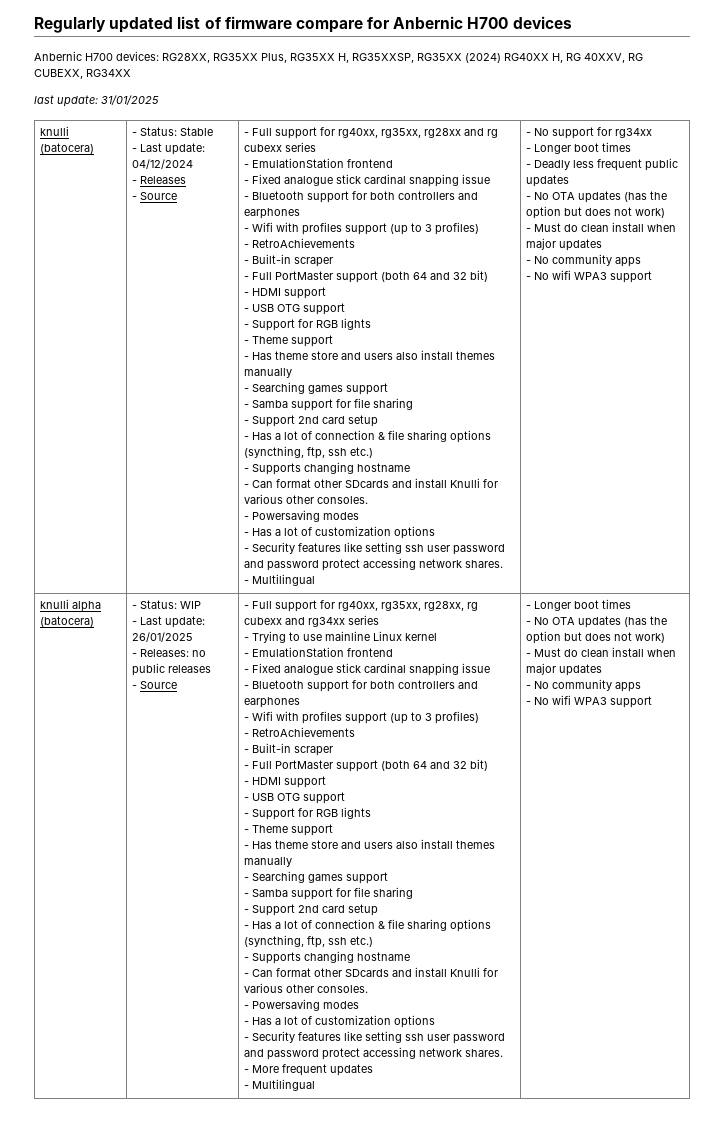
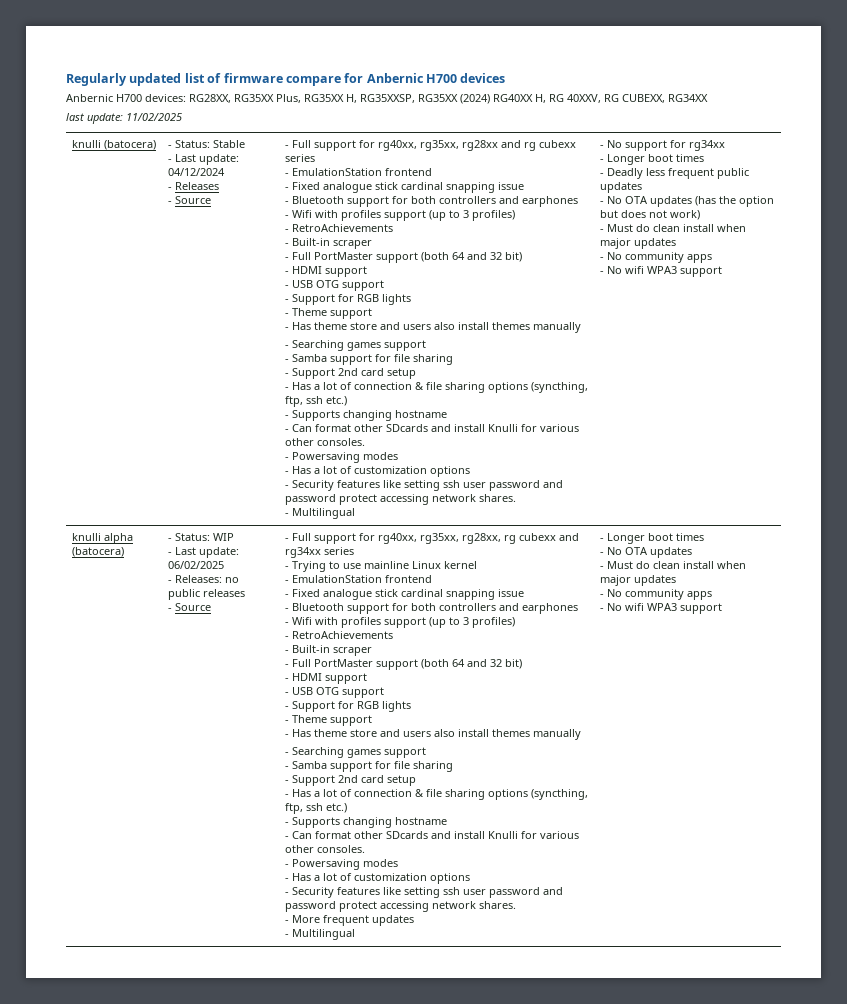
- last update: 31/01/2025
+ last update: 11/02/2025
- - Last update: 26/01/2025
+ - Last update: 06/02/2025
  - Multilingual | - Longer boot times
- - No OTA updates (has the option but does not work)
+ - No OTA updates

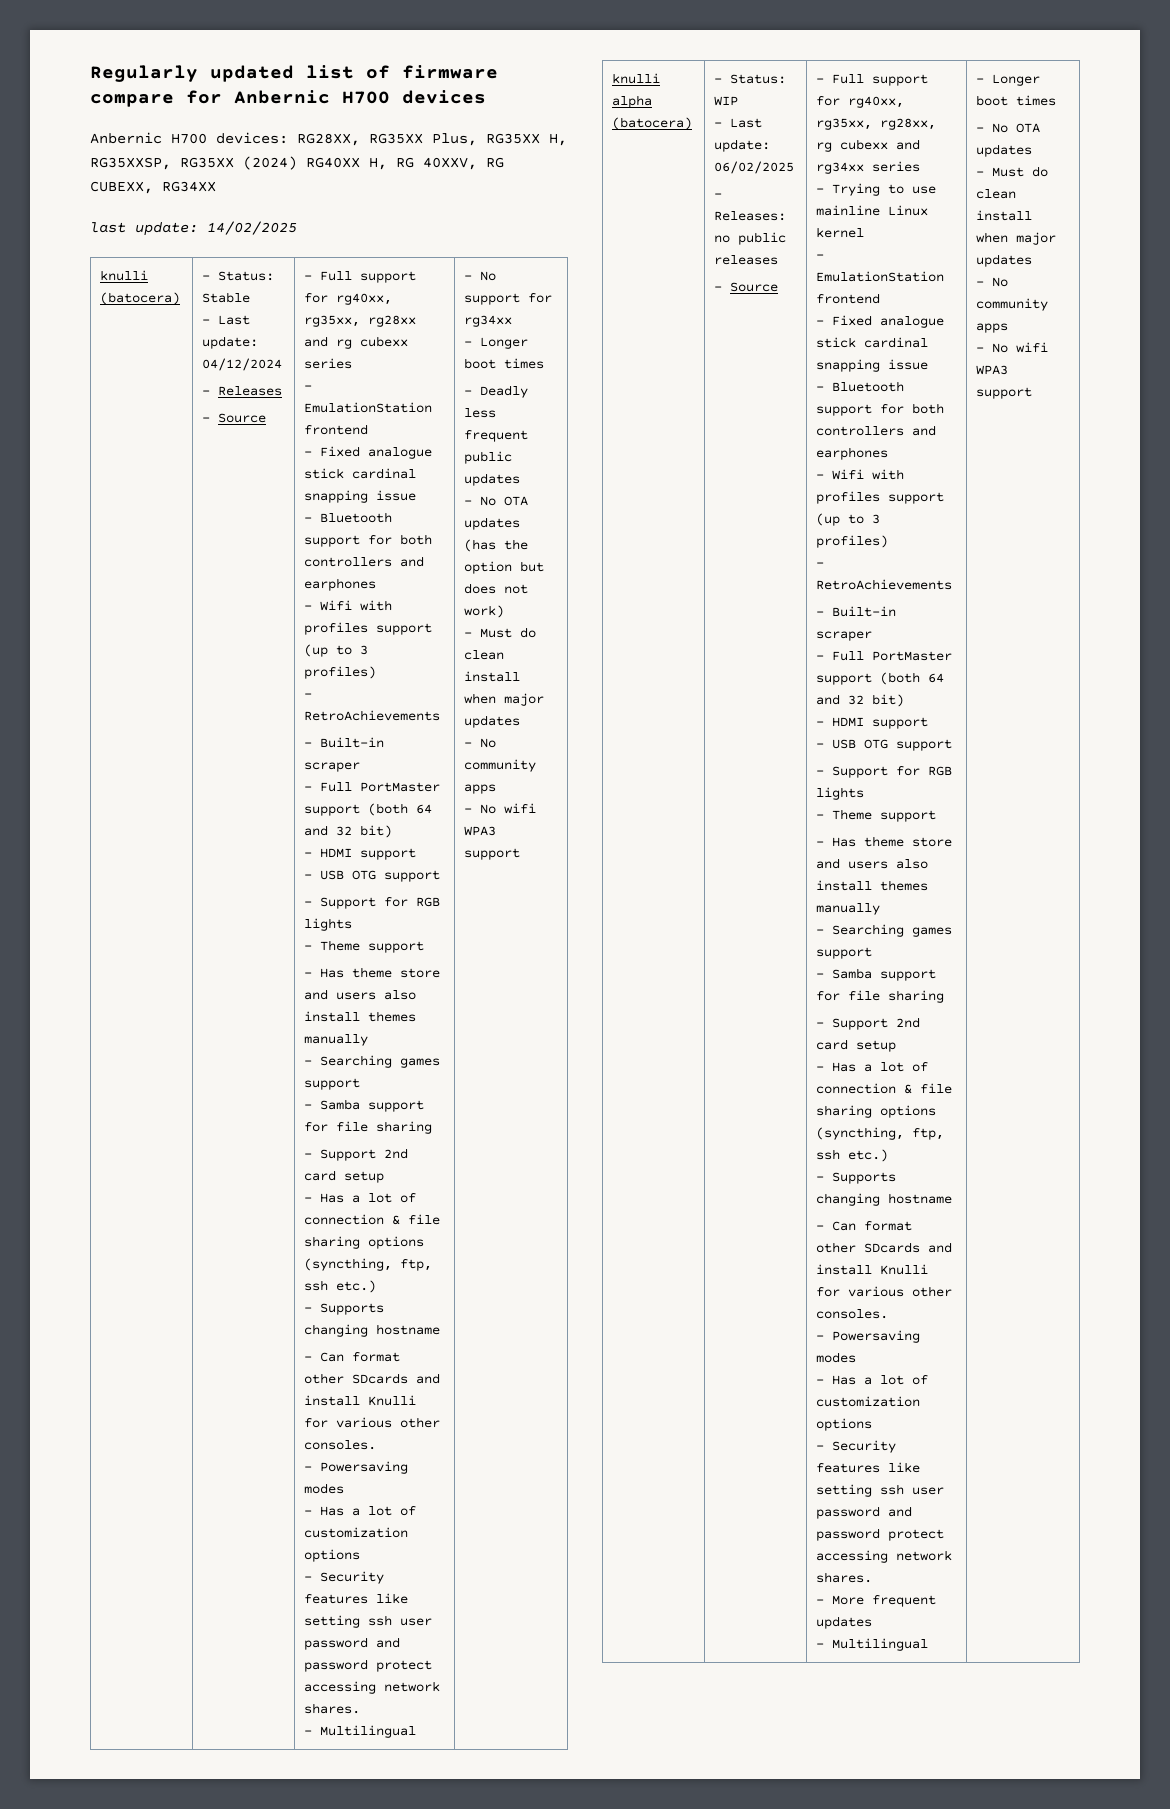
- last update: 11/02/2025
+ last update: 14/02/2025

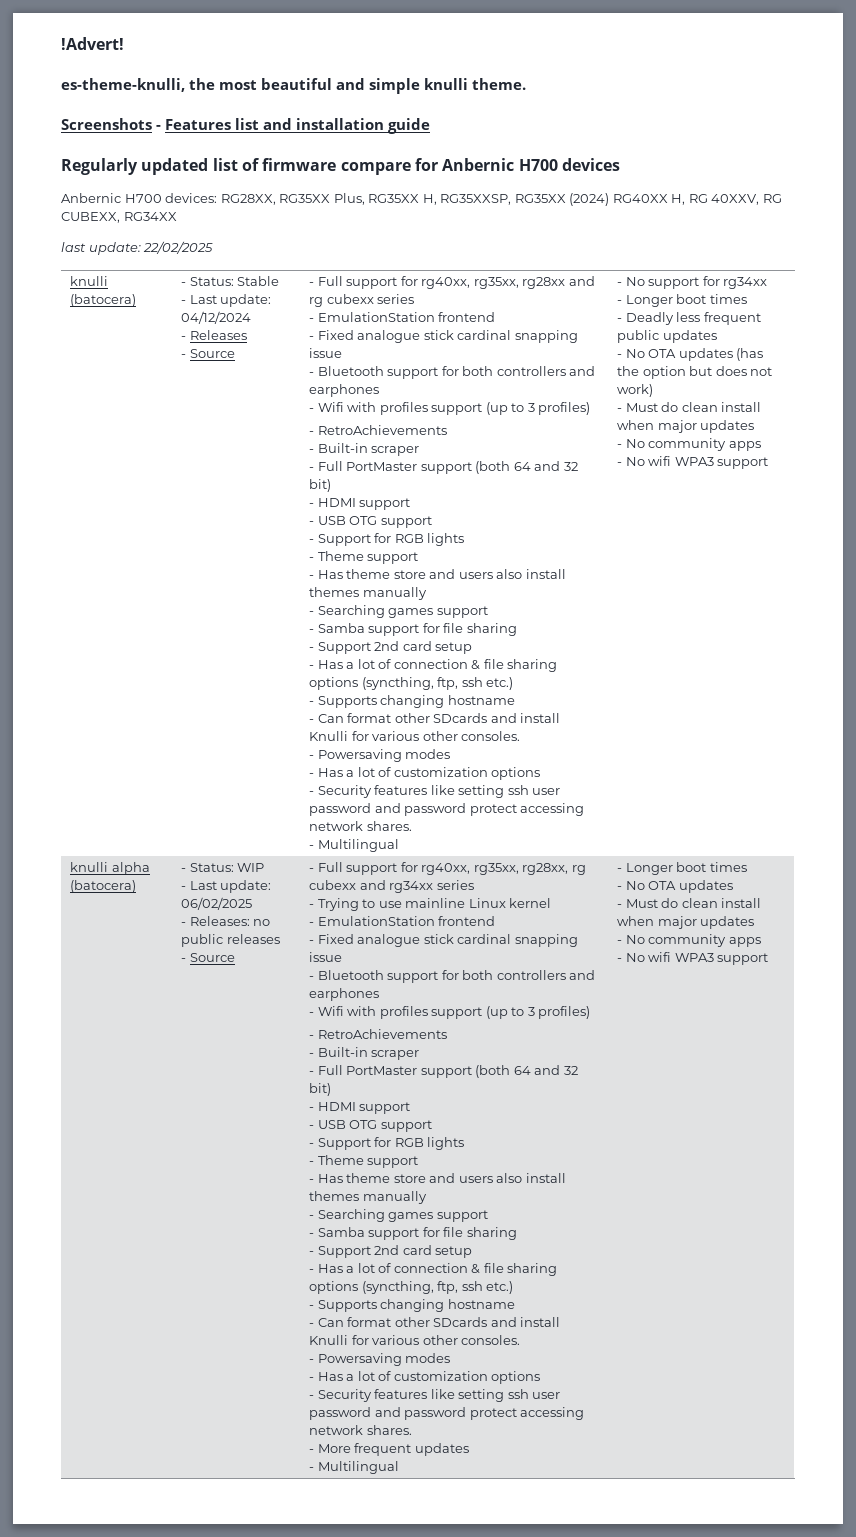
+ !Advert!
+ es-theme-knulli, the most beautiful and simple knulli theme.
+ Screenshots - Features list and installation guide
- last update: 14/02/2025
+ last update: 22/02/2025

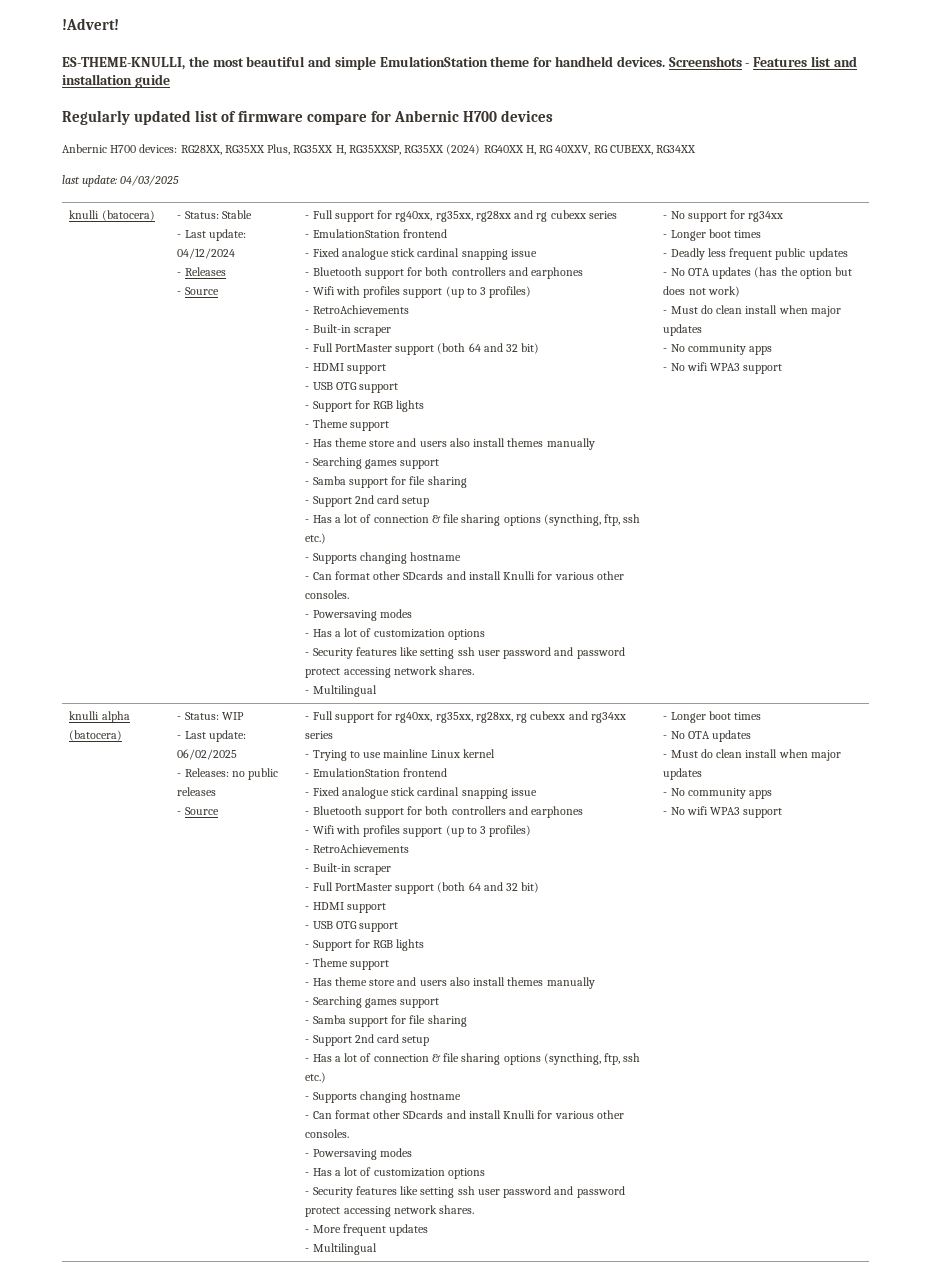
- es-theme-knulli, the most beautiful and simple knulli theme.
- Screenshots - Features list and installation guide
+ ES-THEME-KNULLI, the most beautiful and simple EmulationStation theme for handheld devices. Screenshots - Features list and installation guide
- last update: 22/02/2025
+ last update: 04/03/2025

